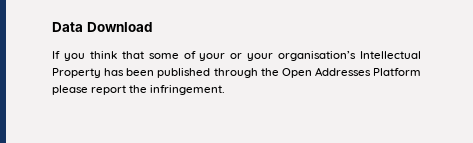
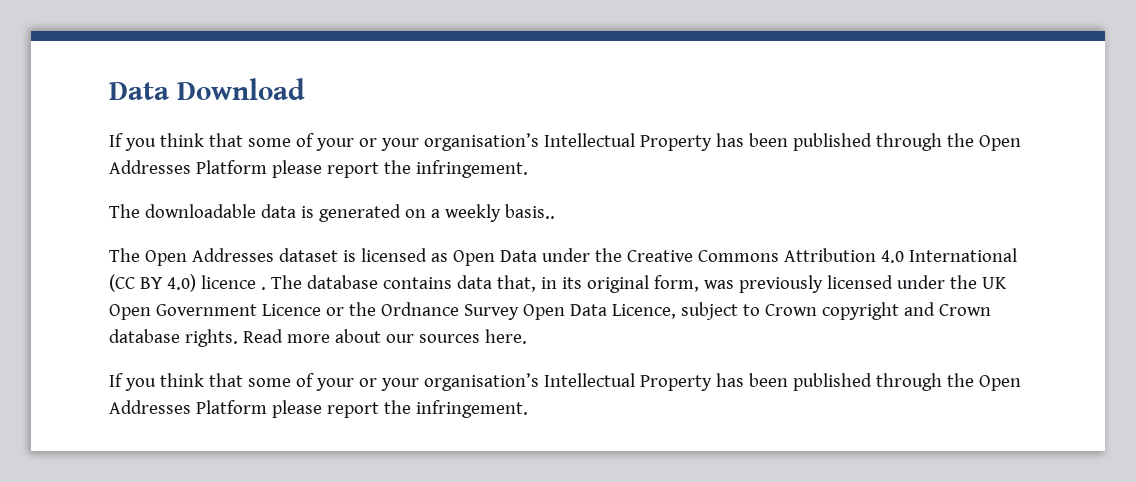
+ The downloadable data is generated on a weekly basis..
+ The Open Addresses dataset is licensed as Open Data under the Creative Commons Attribution 4.0 International (CC BY 4.0) licence . The database contains data that, in its original form, was previously licensed under the UK Open Government Licence or the Ordnance Survey Open Data Licence, subject to Crown copyright and Crown database rights. Read more about our sources here.
+ If you think that some of your or your organisation’s Intellectual Property has been published through the Open Addresses Platform please report the infringement.

